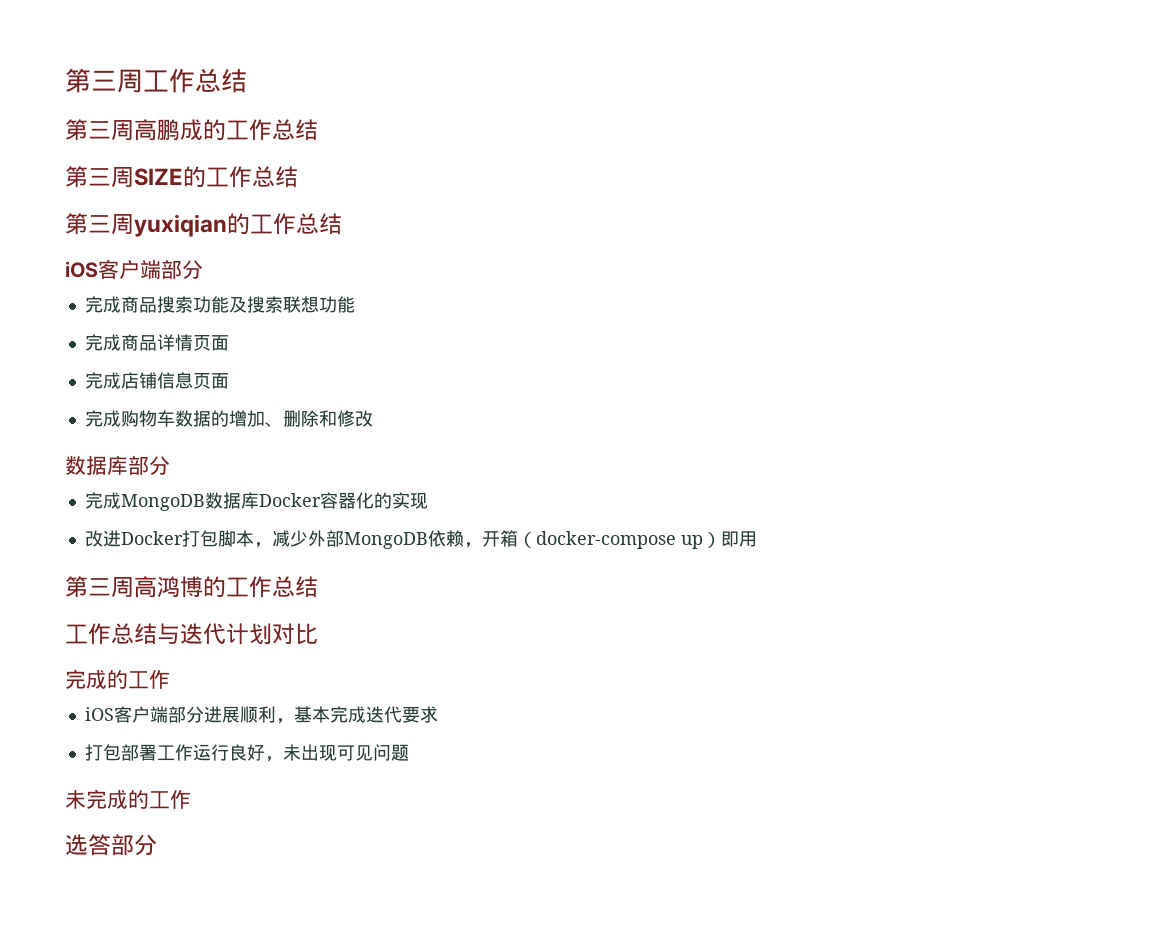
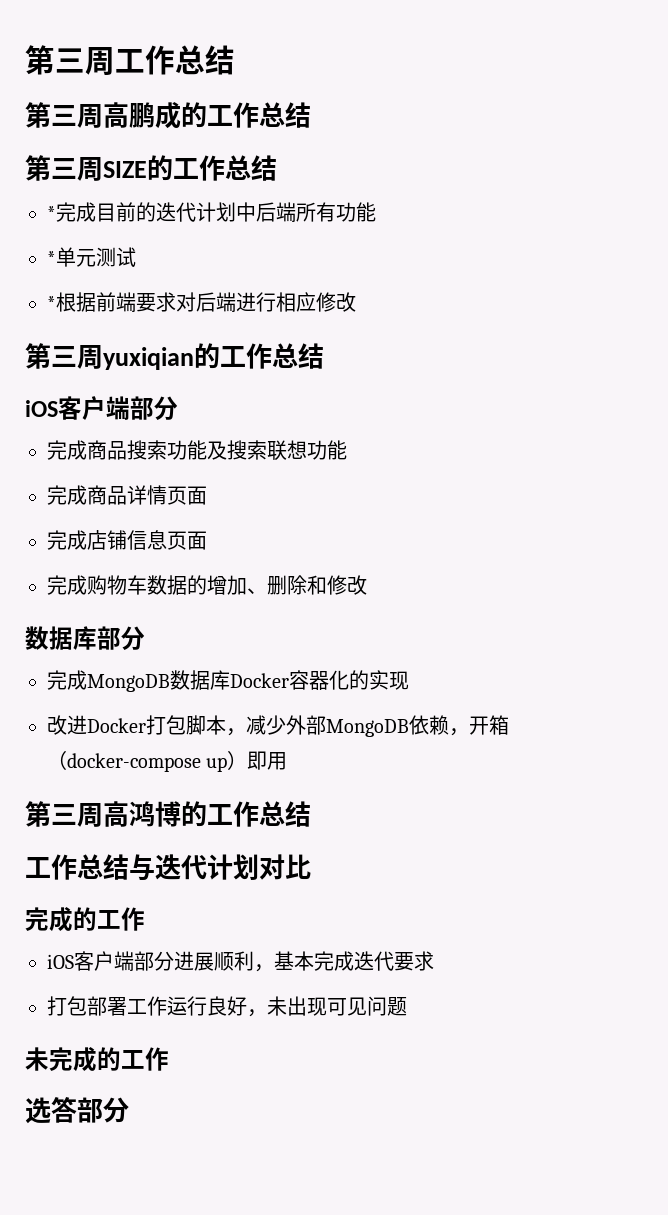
+ *完成目前的迭代计划中后端所有功能
+ *单元测试
+ *根据前端要求对后端进行相应修改

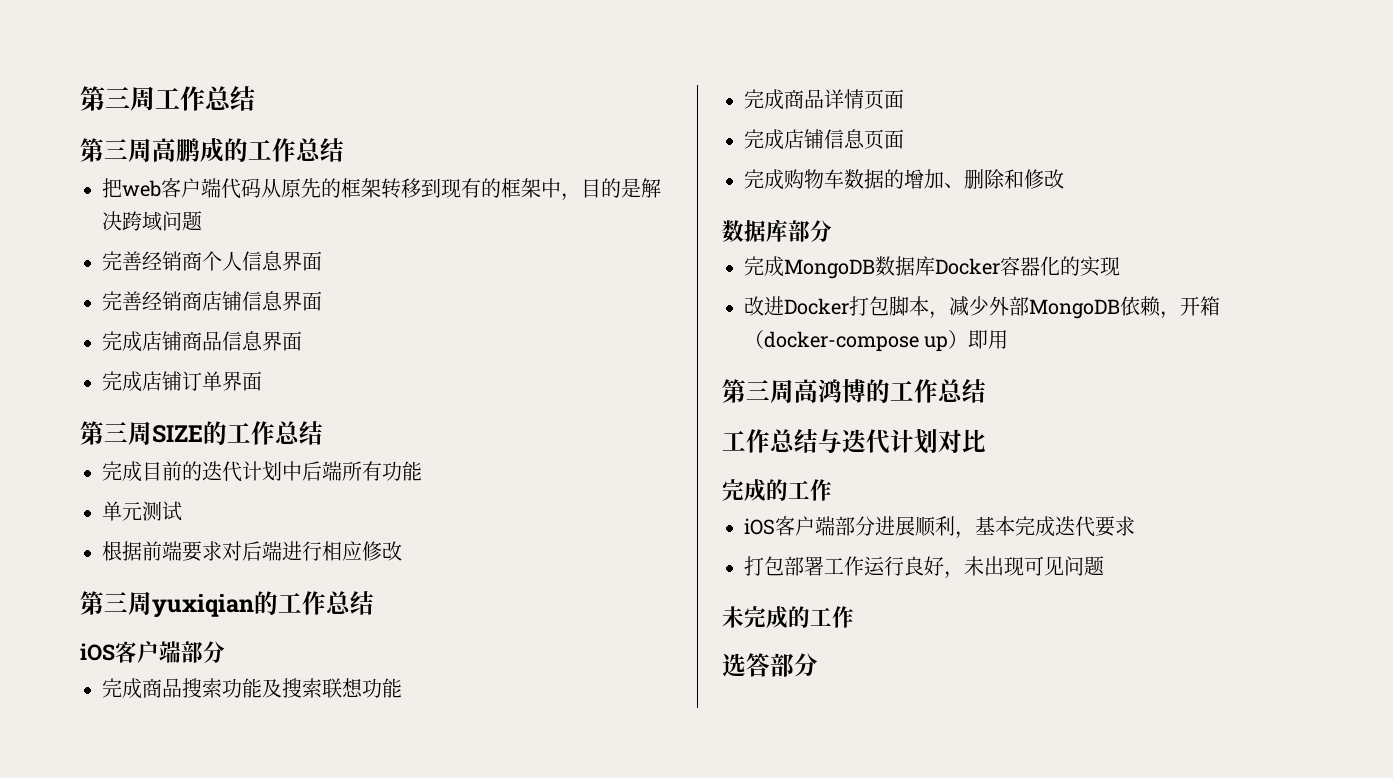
+ 把web客户端代码从原先的框架转移到现有的框架中，目的是解决跨域问题
+ 完善经销商个人信息界面
+ 完善经销商店铺信息界面
+ 完成店铺商品信息界面
+ 完成店铺订单界面
- *完成目前的迭代计划中后端所有功能
+ 完成目前的迭代计划中后端所有功能
- *单元测试
+ 单元测试
- *根据前端要求对后端进行相应修改
+ 根据前端要求对后端进行相应修改

